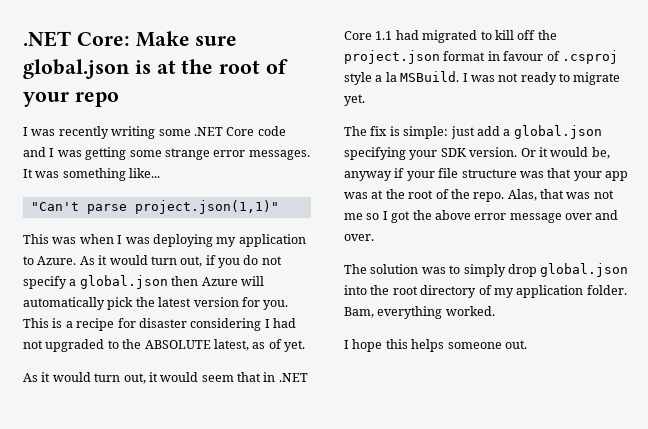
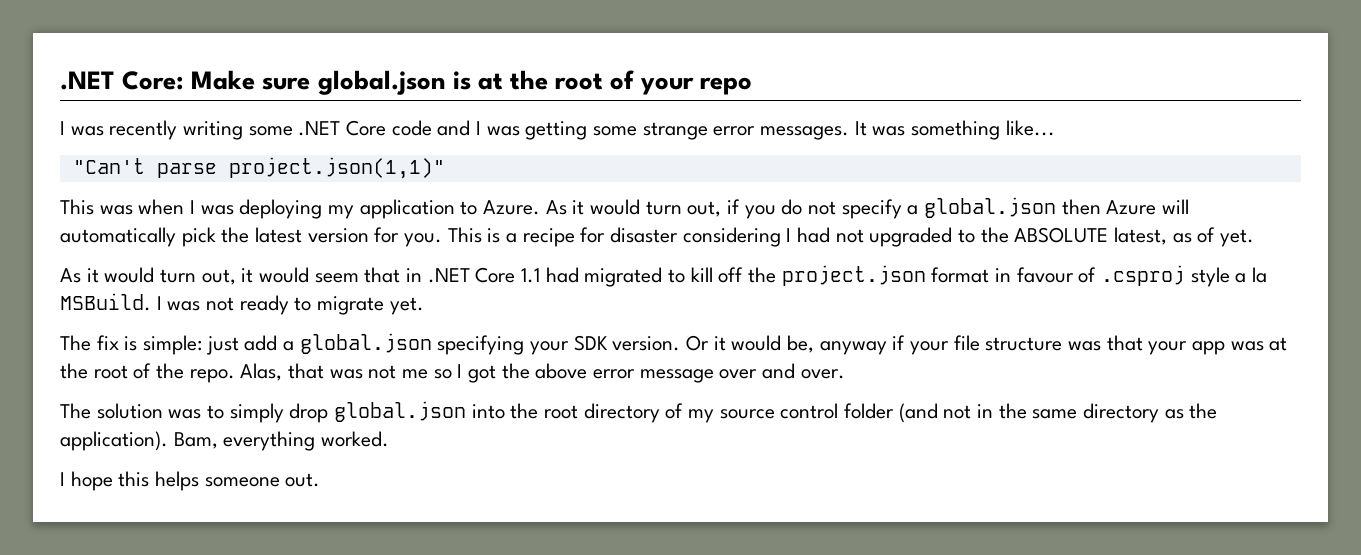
- The solution was to simply drop global.json into the root directory of my application folder.
+ The solution was to simply drop global.json into the root directory of my source control folder (and not in the same directory as the application).

